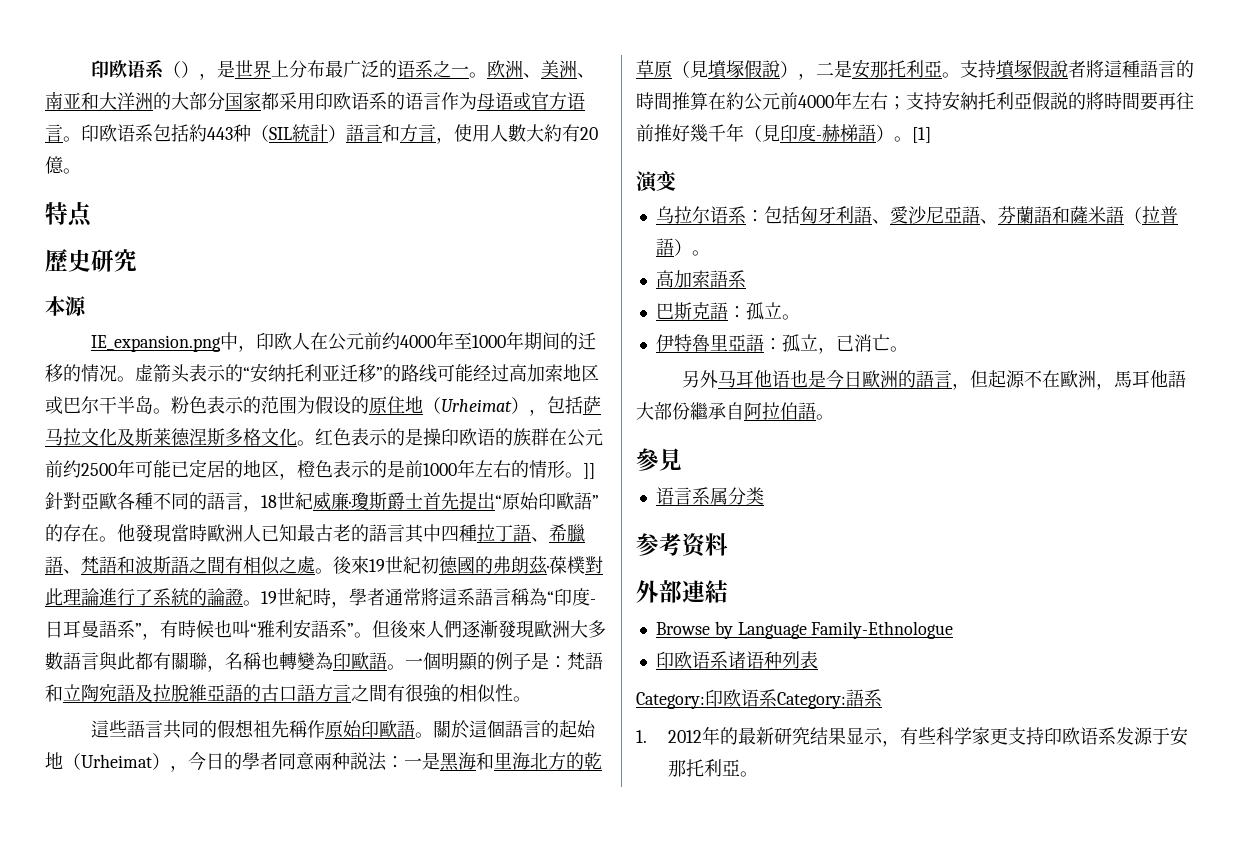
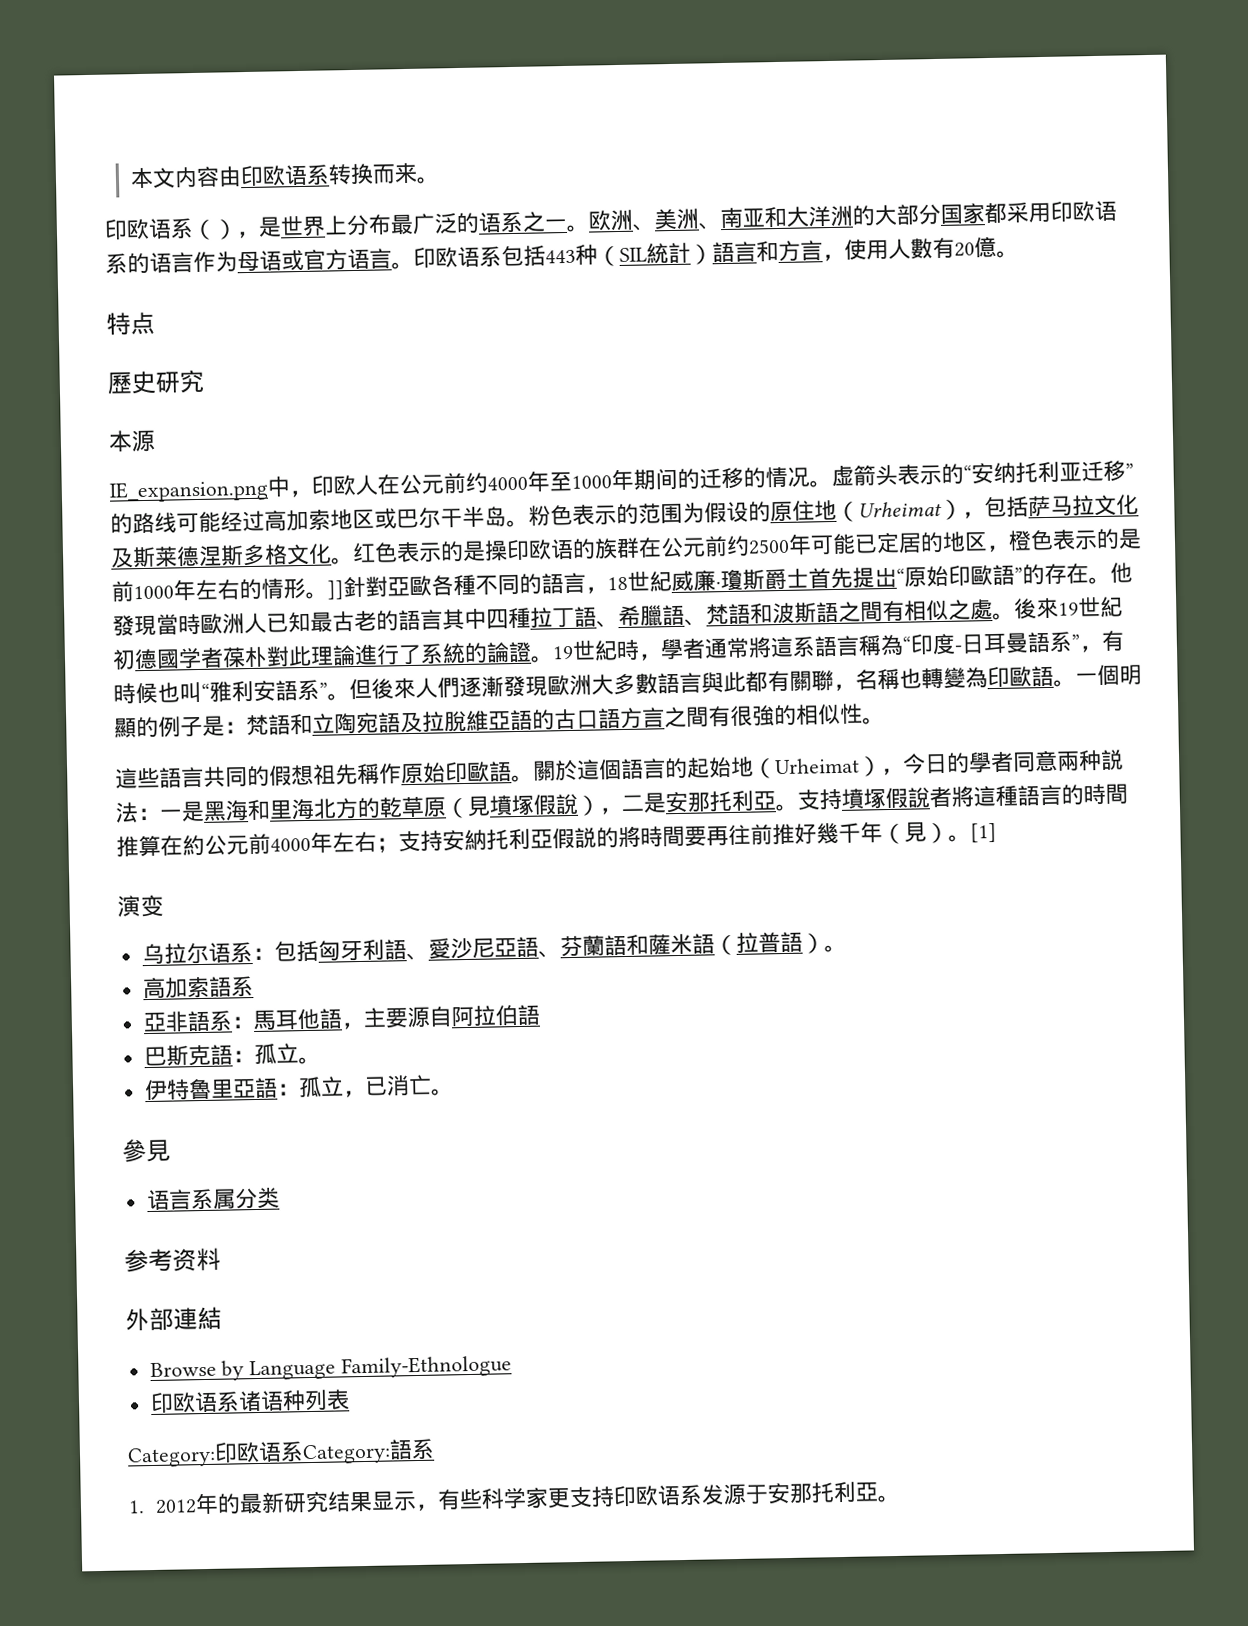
+ 本文内容由印欧语系转换而来。
- 印欧语系包括約443种（SIL統計）語言和方言，使用人數大約有20億。
+ 印欧语系包括443种（SIL統計）語言和方言，使用人數有20億。
- 後來19世紀初德國的弗朗茲·葆樸對此理論進行了系統的論證。
+ 後來19世紀初德國学者葆朴對此理論進行了系統的論證。
- 支持墳塚假說者將這種語言的時間推算在約公元前4000年左右；支持安納托利亞假説的將時間要再往前推好幾千年（見印度-赫梯語）。
+ 支持墳塚假說者將這種語言的時間推算在約公元前4000年左右；支持安納托利亞假説的將時間要再往前推好幾千年（見）。
+ 亞非語系：馬耳他語，主要源自阿拉伯語
- 另外马耳他语也是今日歐洲的語言，但起源不在歐洲，馬耳他語大部份繼承自阿拉伯語。

